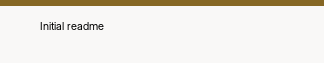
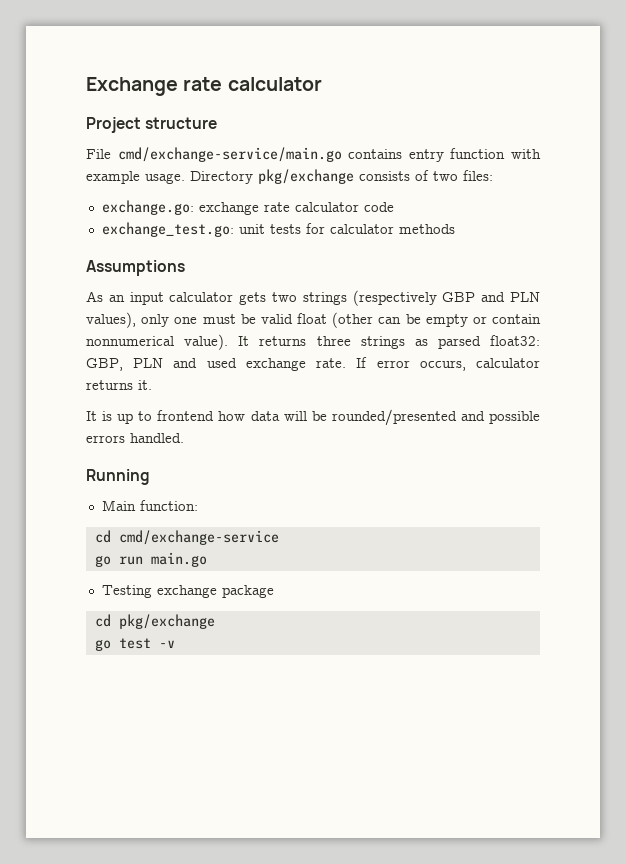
- Initial readme
+ Exchange rate calculator
+ Project structure
+ File cmd/exchange-service/main.go contains entry function with example usage. Directory pkg/exchange consists of two files:
+ exchange.go: exchange rate calculator code
+ exchange_test.go: unit tests for calculator methods
+ Assumptions
+ As an input calculator gets two strings (respectively GBP and PLN values), only one must be valid float (other can be empty or contain nonnumerical value). It returns three strings as parsed float32: GBP, PLN and used exchange rate. If error occurs, calculator returns it.
+ It is up to frontend how data will be rounded/presented and possible errors handled.
+ Running
+ Main function:
+ cd cmd/exchange-service
+ go run main.go
+ Testing exchange package
+ cd pkg/exchange
+ go test -v

